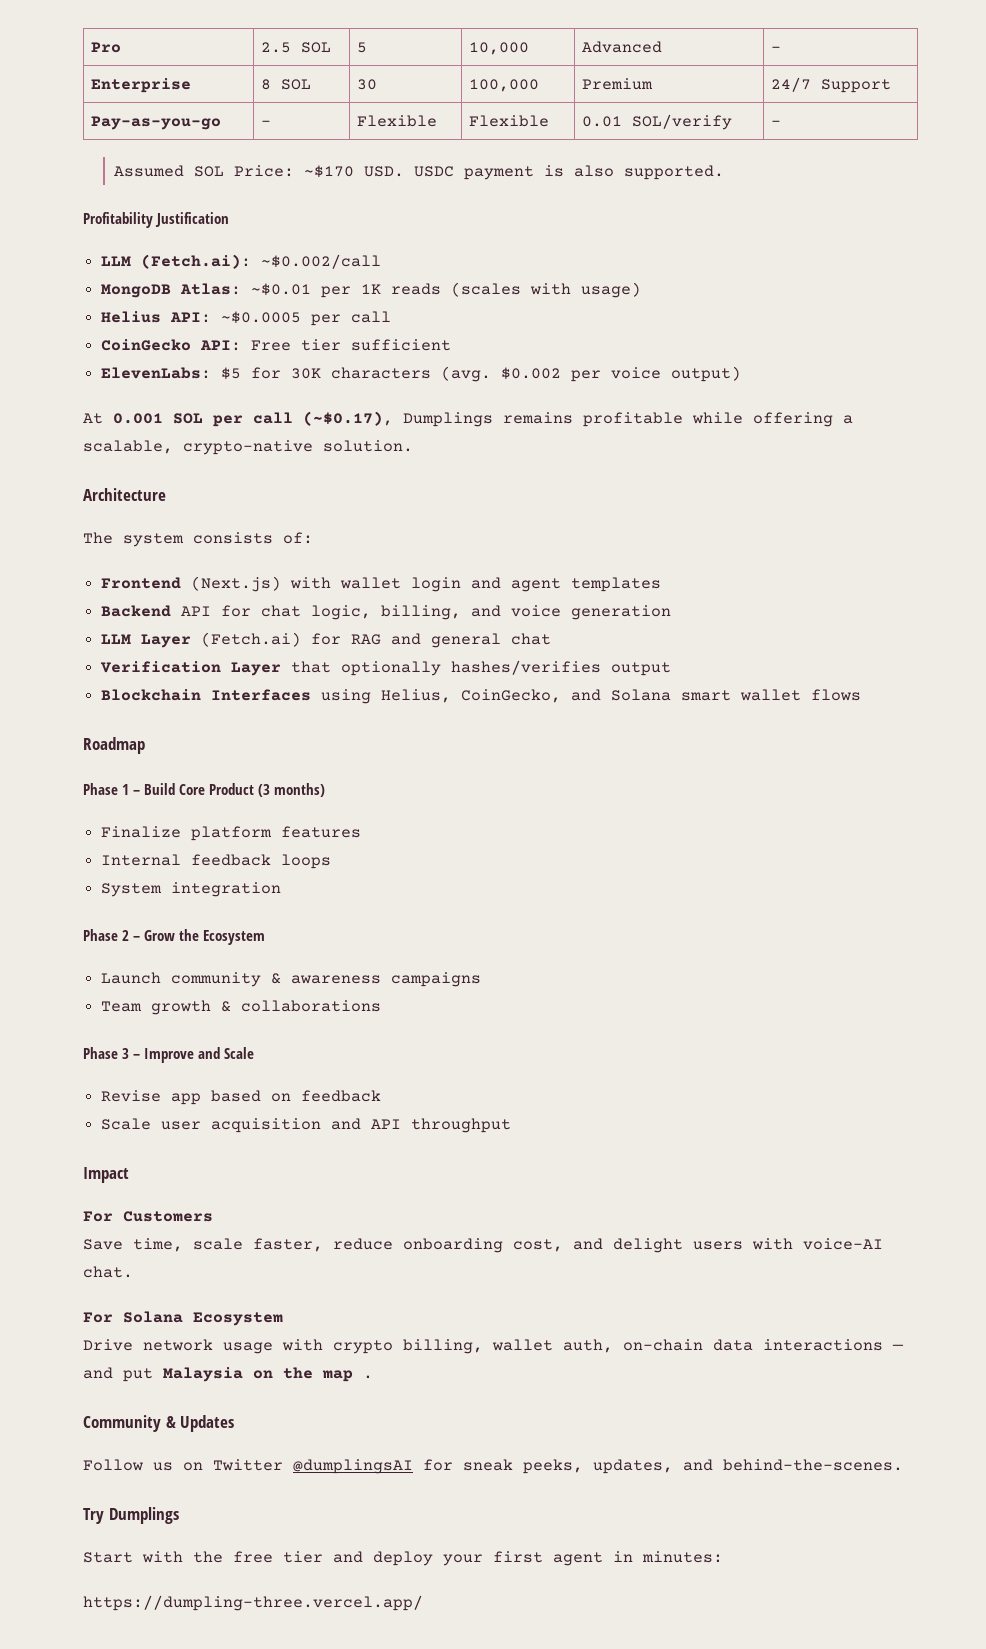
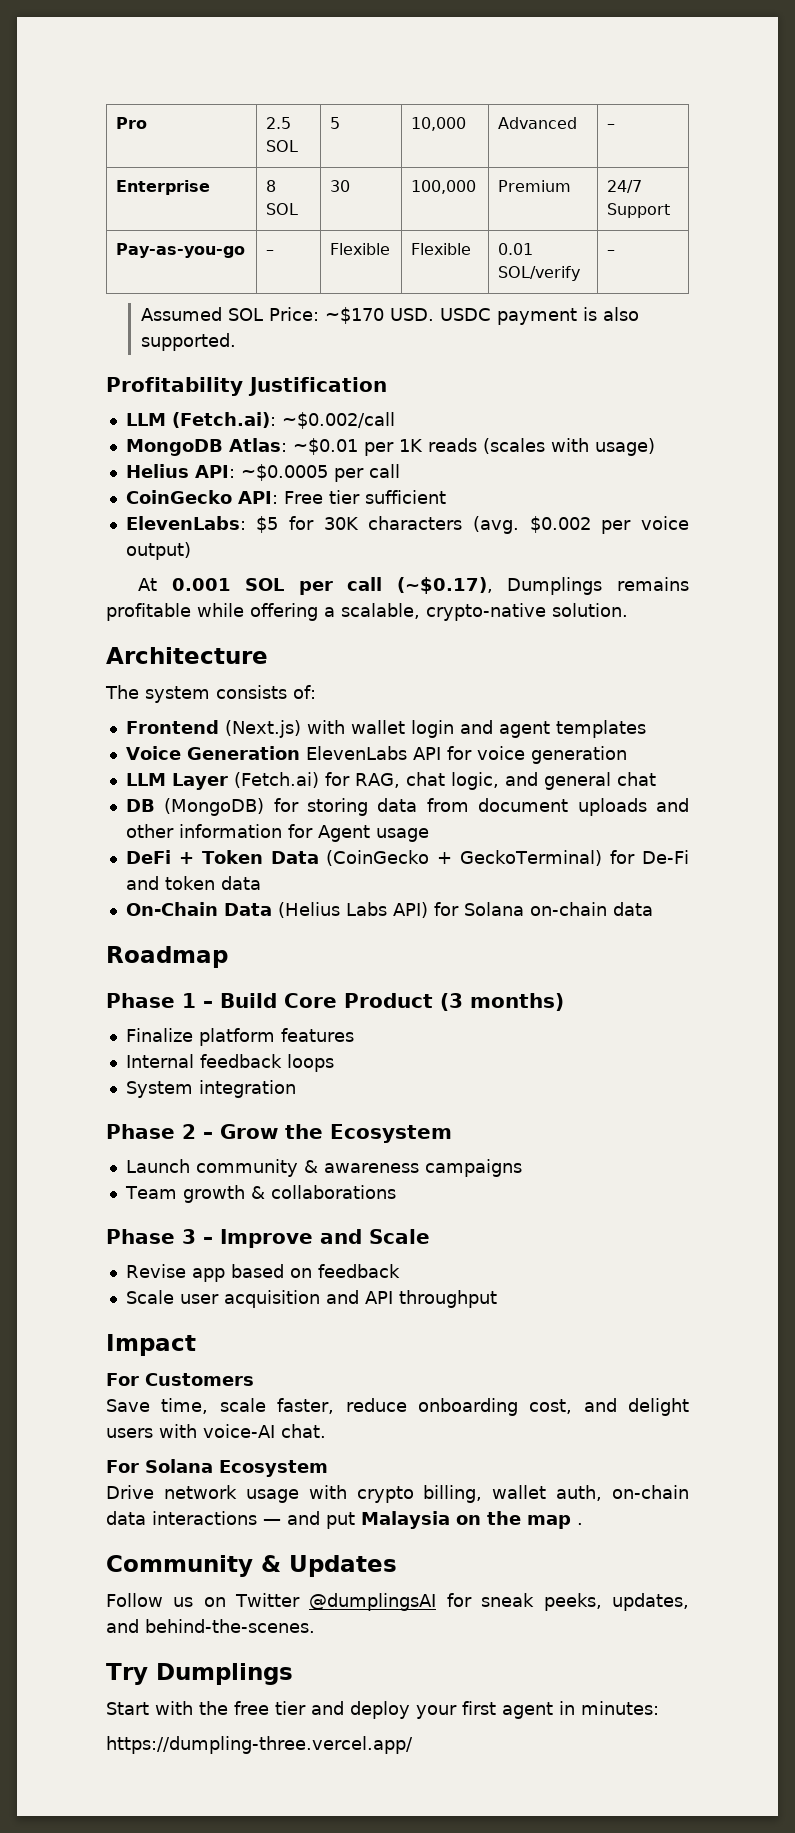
- Backend API for chat logic, billing, and voice generation
+ Voice Generation ElevenLabs API for voice generation
- LLM Layer (Fetch.ai) for RAG and general chat
+ LLM Layer (Fetch.ai) for RAG, chat logic, and general chat
- Verification Layer that optionally hashes/verifies output
- Blockchain Interfaces using Helius, CoinGecko, and Solana smart wallet flows
+ DB (MongoDB) for storing data from document uploads and other information for Agent usage
+ DeFi + Token Data (CoinGecko + GeckoTerminal) for De-Fi and token data
+ On-Chain Data (Helius Labs API) for Solana on-chain data

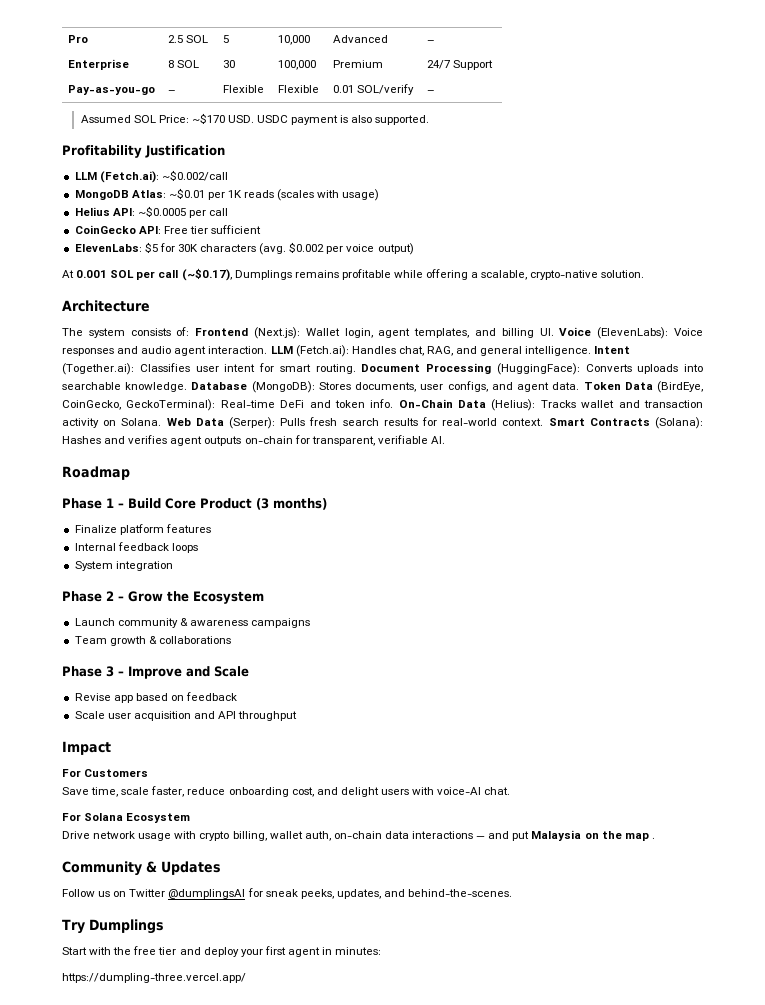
- The system consists of:
- Frontend (Next.js) with wallet login and agent templates
- Voice Generation ElevenLabs API for voice generation
- LLM Layer (Fetch.ai) for RAG, chat logic, and general chat
- DB (MongoDB) for storing data from document uploads and other information for Agent usage
- DeFi + Token Data (CoinGecko + GeckoTerminal) for De-Fi and token data
- On-Chain Data (Helius Labs API) for Solana on-chain data
+ The system consists of: Frontend (Next.js): Wallet login, agent templates, and billing UI. Voice (ElevenLabs): Voice responses and audio agent interaction. LLM (Fetch.ai): Handles chat, RAG, and general intelligence. Intent (Together.ai): Classifies user intent for smart routing. Document Processing (HuggingFace): Converts uploads into searchable knowledge. Database (MongoDB): Stores documents, user configs, and agent data. Token Data (BirdEye, CoinGecko, GeckoTerminal): Real-time DeFi and token info. On-Chain Data (Helius): Tracks wallet and transaction activity on Solana. Web Data (Serper): Pulls fresh search results for real-world context. Smart Contracts (Solana): Hashes and verifies agent outputs on-chain for transparent, verifiable AI.

